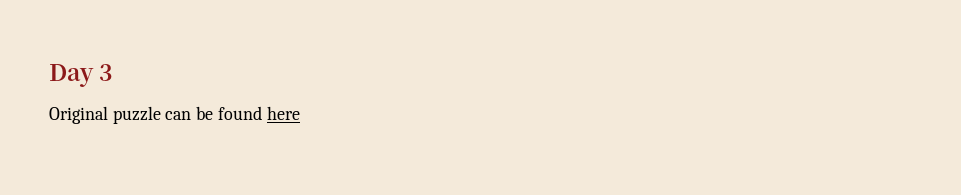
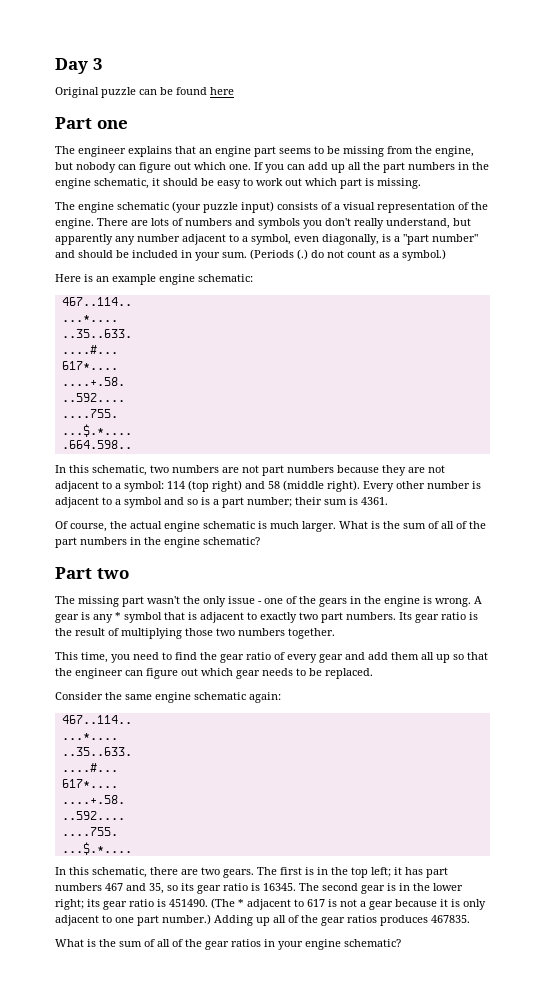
+ Part one
+ The engineer explains that an engine part seems to be missing from the engine, but nobody can figure out which one. If you can add up all the part numbers in the engine schematic, it should be easy to work out which part is missing.
+ The engine schematic (your puzzle input) consists of a visual representation of the engine. There are lots of numbers and symbols you don't really understand, but apparently any number adjacent to a symbol, even diagonally, is a "part number" and should be included in your sum. (Periods (.) do not count as a symbol.)
+ Here is an example engine schematic:
+ 467..114..
+ ...*....
+ ..35..633.
+ ....#...
+ 617*....
+ ....+.58.
+ ..592....
+ ....755.
+ ...$.*....
+ .664.598..
+ In this schematic, two numbers are not part numbers because they are not adjacent to a symbol: 114 (top right) and 58 (middle right). Every other number is adjacent to a symbol and so is a part number; their sum is 4361.
+ Of course, the actual engine schematic is much larger. What is the sum of all of the part numbers in the engine schematic?
+ Part two
+ The missing part wasn't the only issue - one of the gears in the engine is wrong. A gear is any * symbol that is adjacent to exactly two part numbers. Its gear ratio is the result of multiplying those two numbers together.
+ This time, you need to find the gear ratio of every gear and add them all up so that the engineer can figure out which gear needs to be replaced.
+ Consider the same engine schematic again:
+ 467..114..
+ ...*....
+ ..35..633.
+ ....#...
+ 617*....
+ ....+.58.
+ ..592....
+ ....755.
+ ...$.*....
+ In this schematic, there are two gears. The first is in the top left; it has part numbers 467 and 35, so its gear ratio is 16345. The second gear is in the lower right; its gear ratio is 451490. (The * adjacent to 617 is not a gear because it is only adjacent to one part number.) Adding up all of the gear ratios produces 467835.
+ What is the sum of all of the gear ratios in your engine schematic?

